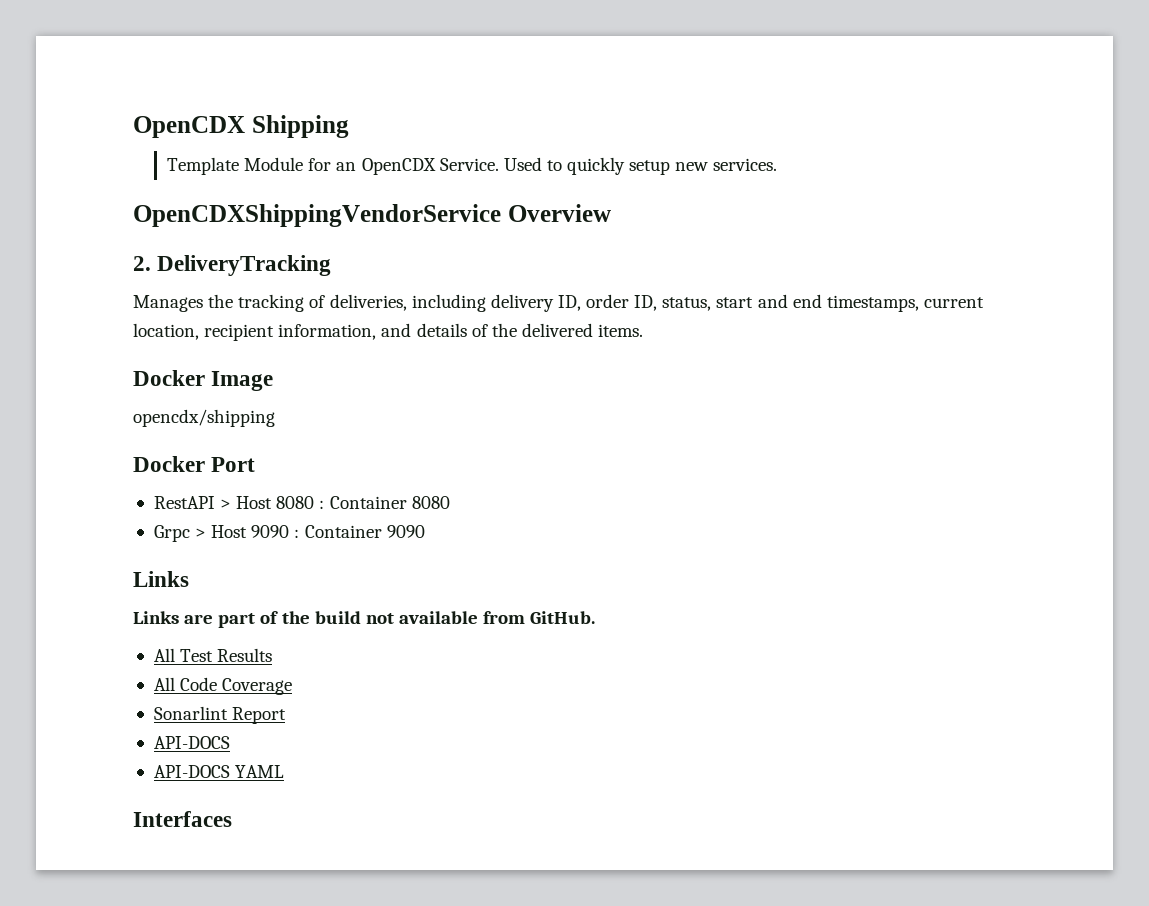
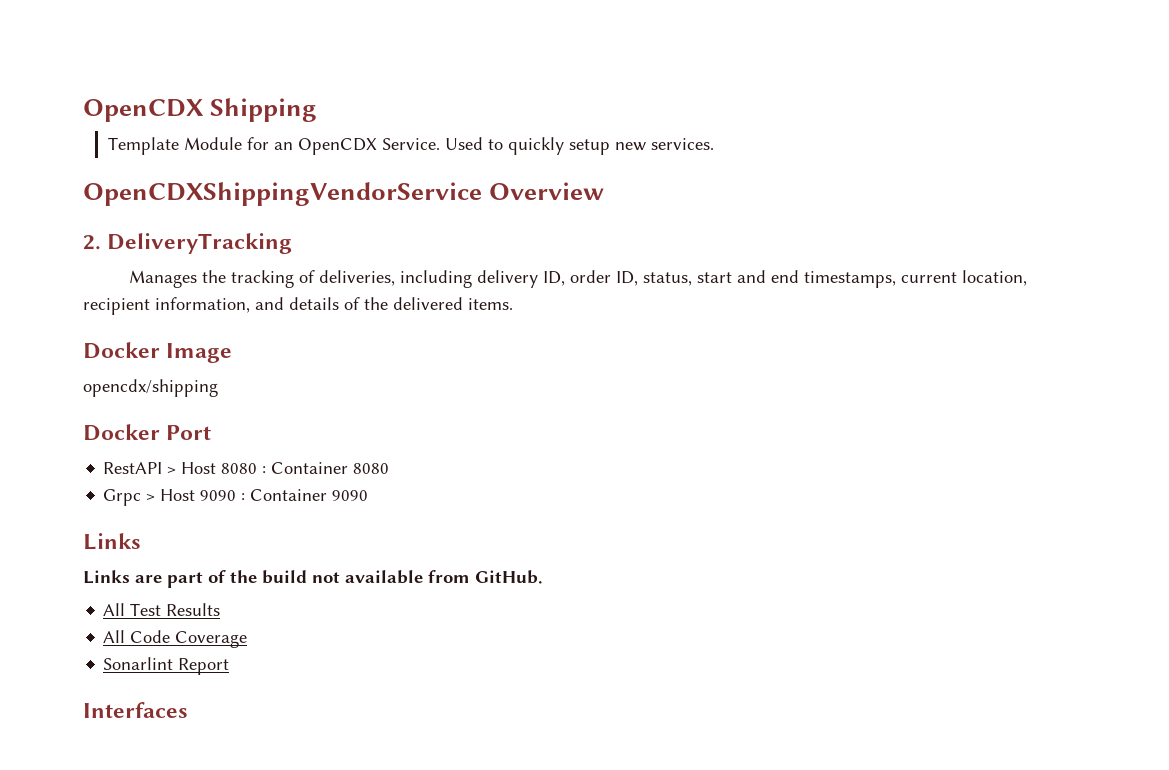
  Sonarlint Report
- API-DOCS
- API-DOCS YAML

